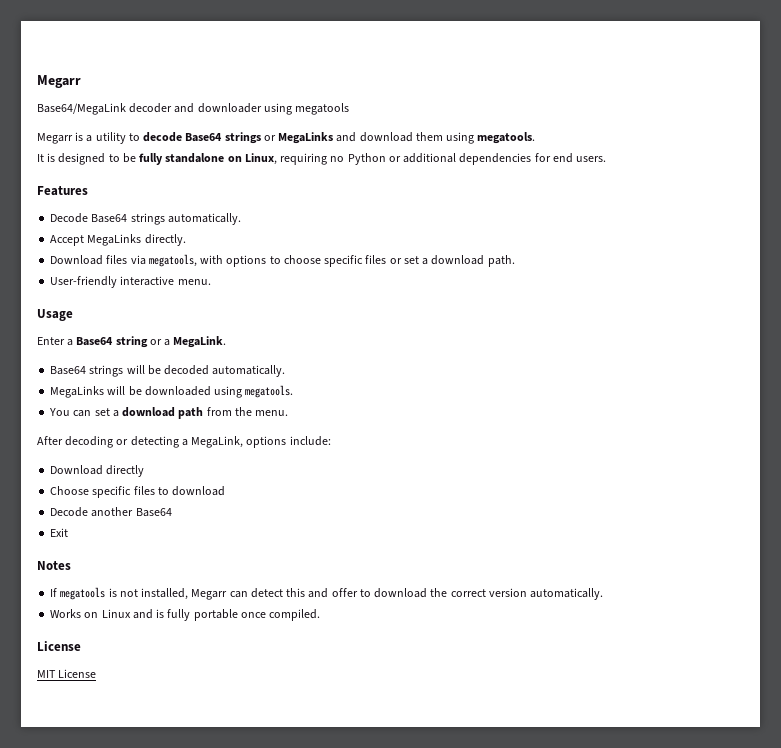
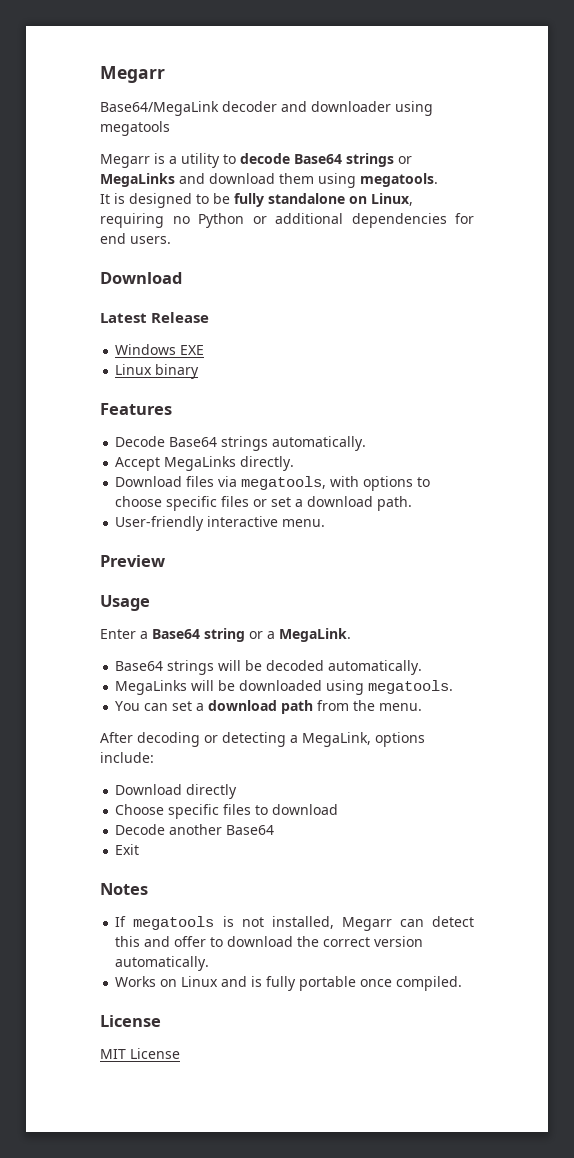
  It is designed to be fully standalone on Linux, requiring no Python or additional dependencies for end users.
+ Download
+ Latest Release
+ Windows EXE
+ Linux binary
+ Preview

